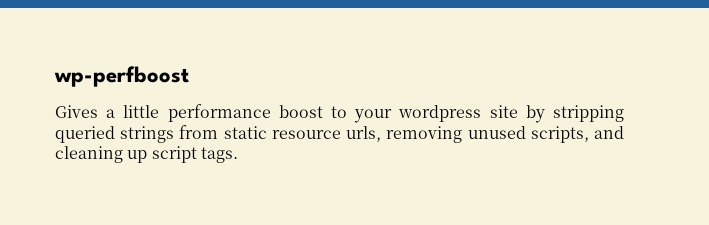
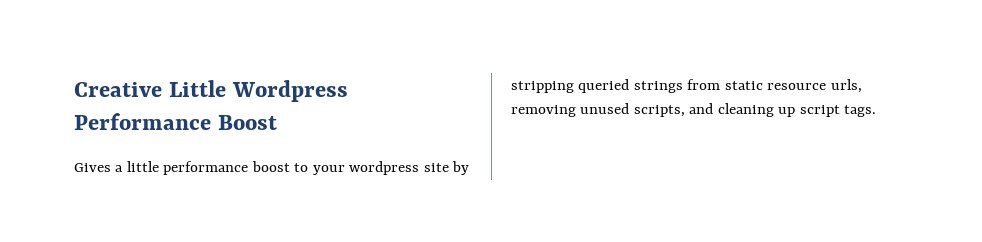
- wp-perfboost
+ Creative Little Wordpress Performance Boost

